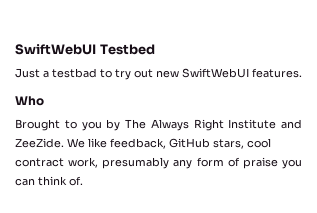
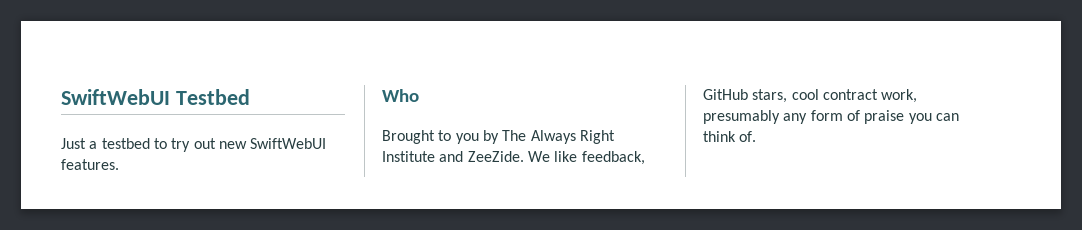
- Just a testbad to try out new SwiftWebUI features.
+ Just a testbed to try out new SwiftWebUI features.

